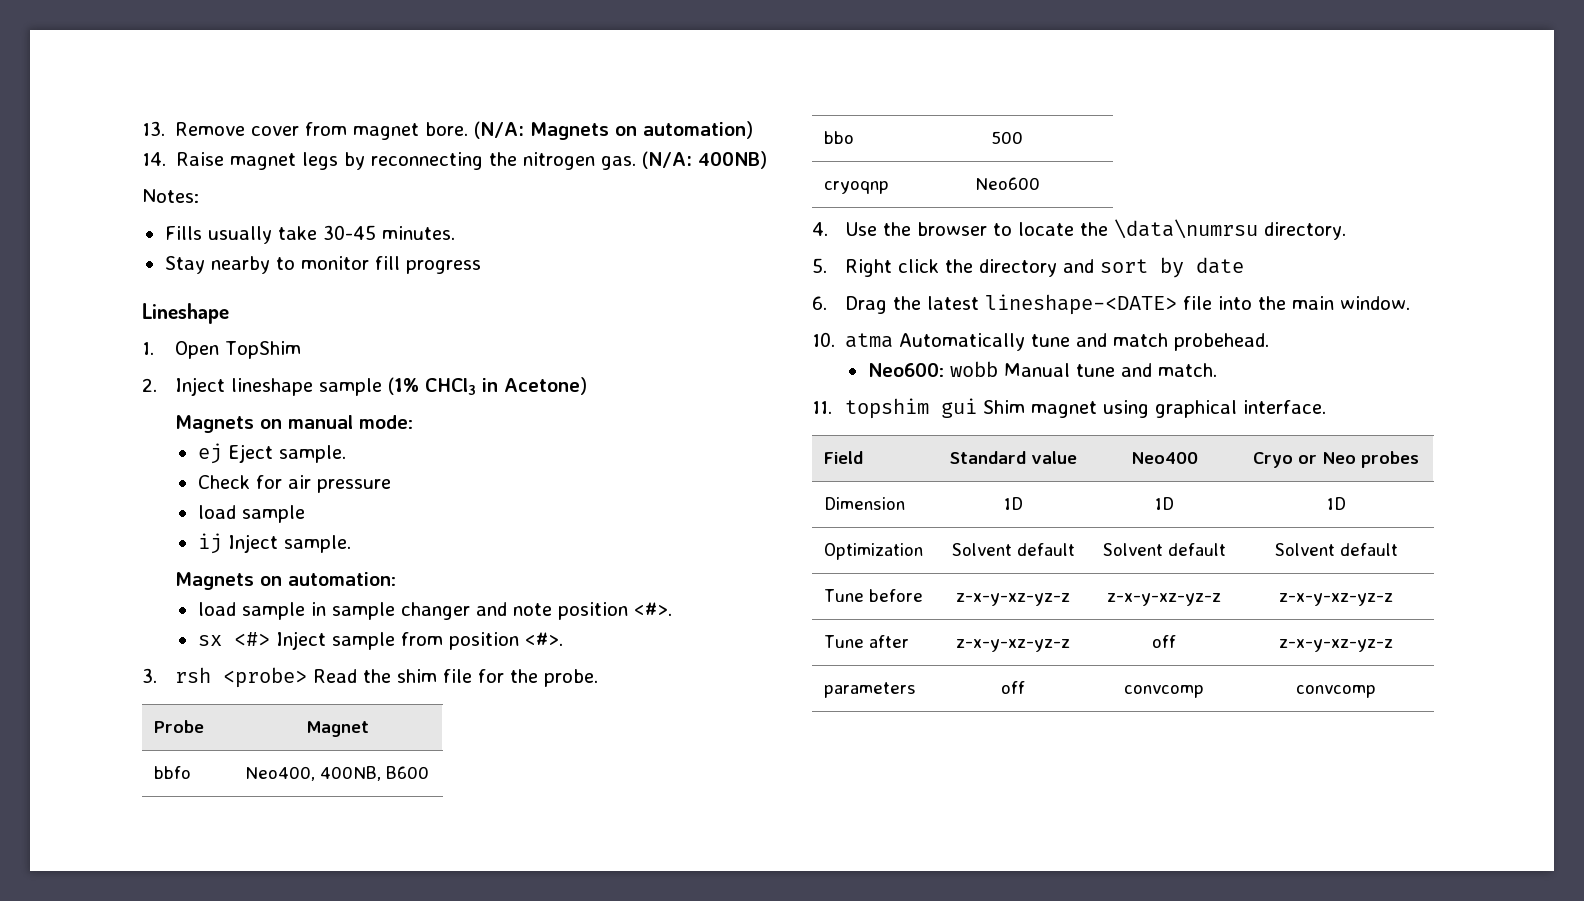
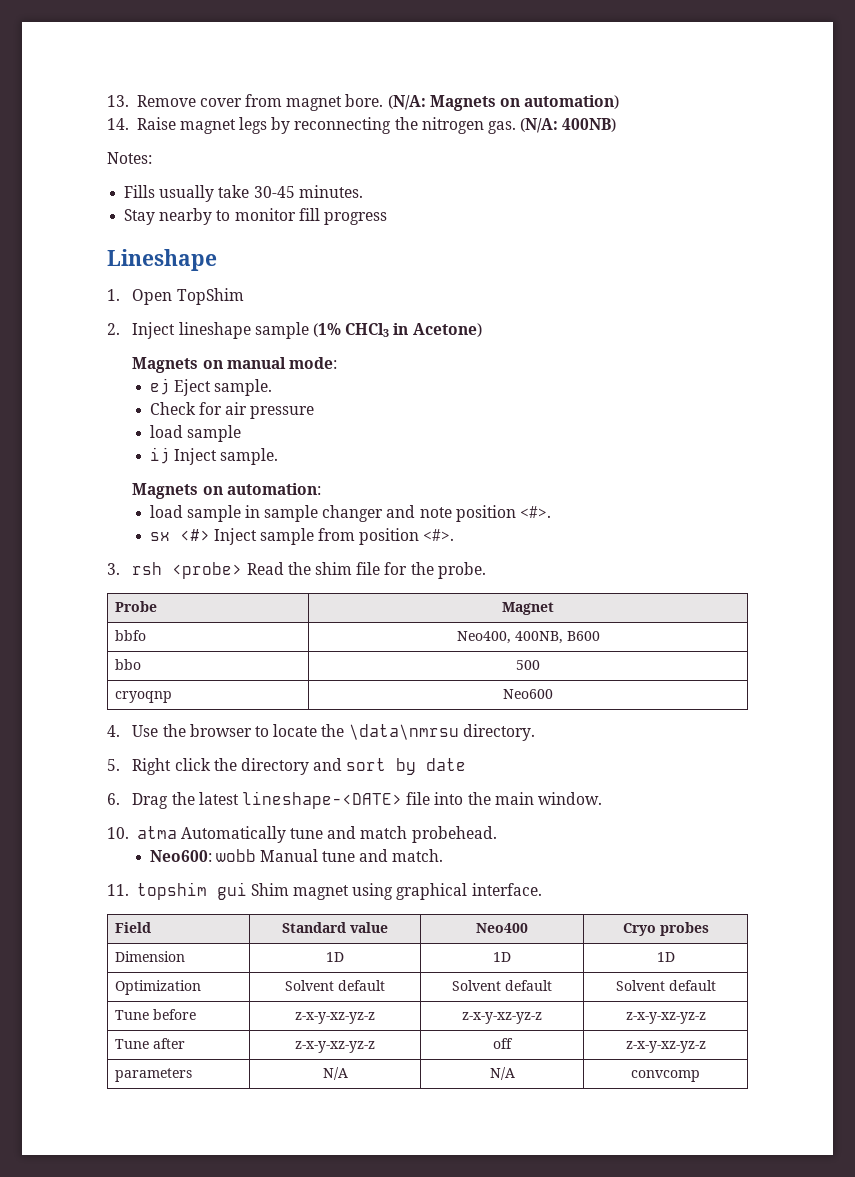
- 4. Use the browser to locate the \data\numrsu directory.
+ 4. Use the browser to locate the \data\nmrsu directory.
- Field | Standard value | Neo400 | Cryo or Neo probes
+ Field | Standard value | Neo400 | Cryo probes
- parameters | off | convcomp | convcomp
+ parameters | N/A | N/A | convcomp

